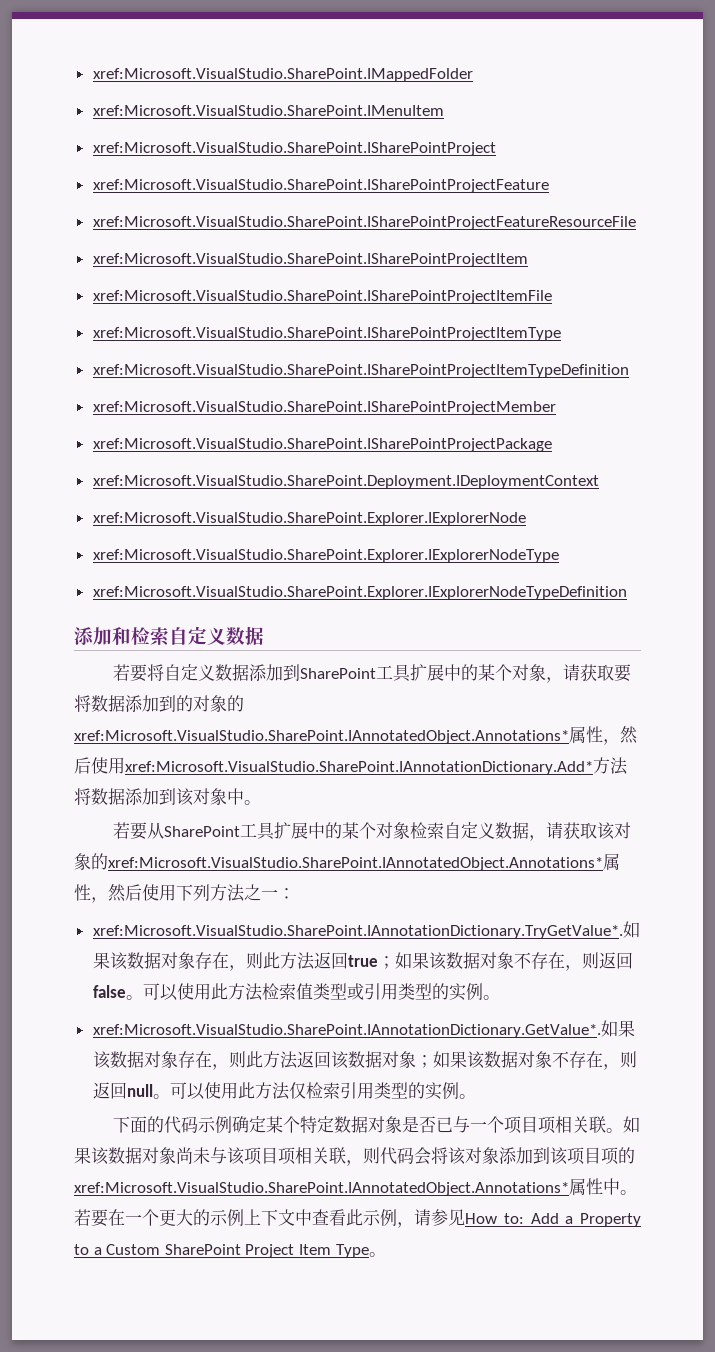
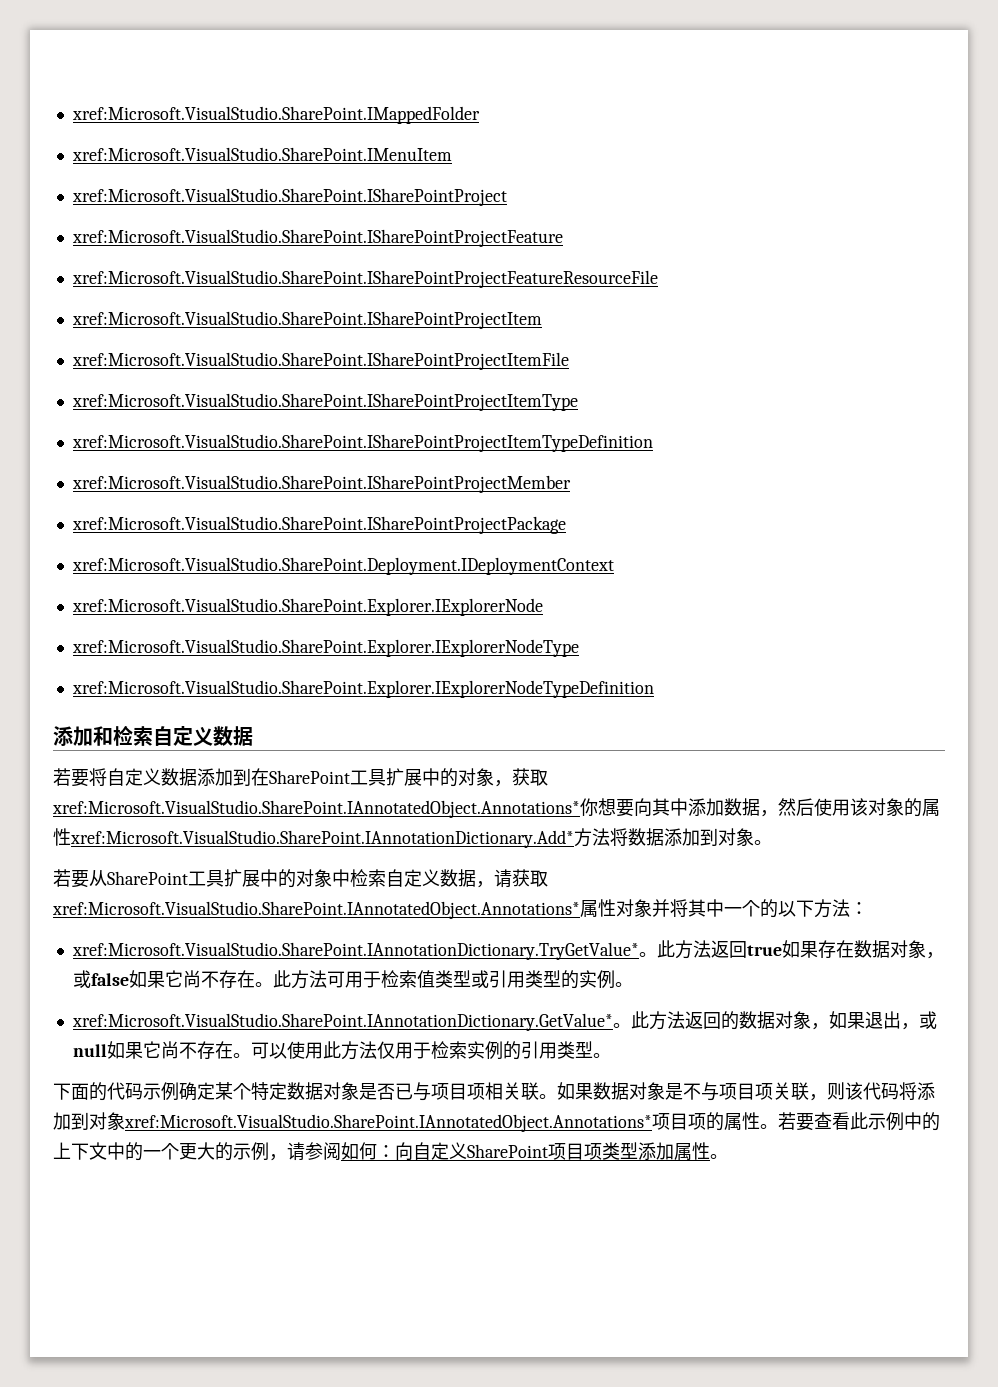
- 若要将自定义数据添加到SharePoint工具扩展中的某个对象，请获取要将数据添加到的对象的xref:Microsoft.VisualStudio.SharePoint.IAnnotatedObject.Annotations*属性，然后使用xref:Microsoft.VisualStudio.SharePoint.IAnnotationDictionary.Add*方法将数据添加到该对象中。
+ 若要将自定义数据添加到在SharePoint工具扩展中的对象，获取xref:Microsoft.VisualStudio.SharePoint.IAnnotatedObject.Annotations*你想要向其中添加数据，然后使用该对象的属性xref:Microsoft.VisualStudio.SharePoint.IAnnotationDictionary.Add*方法将数据添加到对象。
- 若要从SharePoint工具扩展中的某个对象检索自定义数据，请获取该对象的xref:Microsoft.VisualStudio.SharePoint.IAnnotatedObject.Annotations*属性，然后使用下列方法之一：
- xref:Microsoft.VisualStudio.SharePoint.IAnnotationDictionary.TryGetValue*.如果该数据对象存在，则此方法返回true；如果该数据对象不存在，则返回false。可以使用此方法检索值类型或引用类型的实例。
+ 若要从SharePoint工具扩展中的对象中检索自定义数据，请获取xref:Microsoft.VisualStudio.SharePoint.IAnnotatedObject.Annotations*属性对象并将其中一个的以下方法：
+ xref:Microsoft.VisualStudio.SharePoint.IAnnotationDictionary.TryGetValue*。此方法返回true如果存在数据对象，或false如果它尚不存在。此方法可用于检索值类型或引用类型的实例。
- xref:Microsoft.VisualStudio.SharePoint.IAnnotationDictionary.GetValue*.如果该数据对象存在，则此方法返回该数据对象；如果该数据对象不存在，则返回null。
+ xref:Microsoft.VisualStudio.SharePoint.IAnnotationDictionary.GetValue*。此方法返回的数据对象，如果退出，或null如果它尚不存在。
- 可以使用此方法仅检索引用类型的实例。
+ 可以使用此方法仅用于检索实例的引用类型。
- 下面的代码示例确定某个特定数据对象是否已与一个项目项相关联。
+ 下面的代码示例确定某个特定数据对象是否已与项目项相关联。
- 如果该数据对象尚未与该项目项相关联，则代码会将该对象添加到该项目项的xref:Microsoft.VisualStudio.SharePoint.IAnnotatedObject.Annotations*属性中。若要在一个更大的示例上下文中查看此示例，请参见How to: Add a Property to a Custom SharePoint Project Item Type。
+ 如果数据对象是不与项目项关联，则该代码将添加到对象xref:Microsoft.VisualStudio.SharePoint.IAnnotatedObject.Annotations*项目项的属性。若要查看此示例中的上下文中的一个更大的示例，请参阅如何：向自定义SharePoint项目项类型添加属性。

